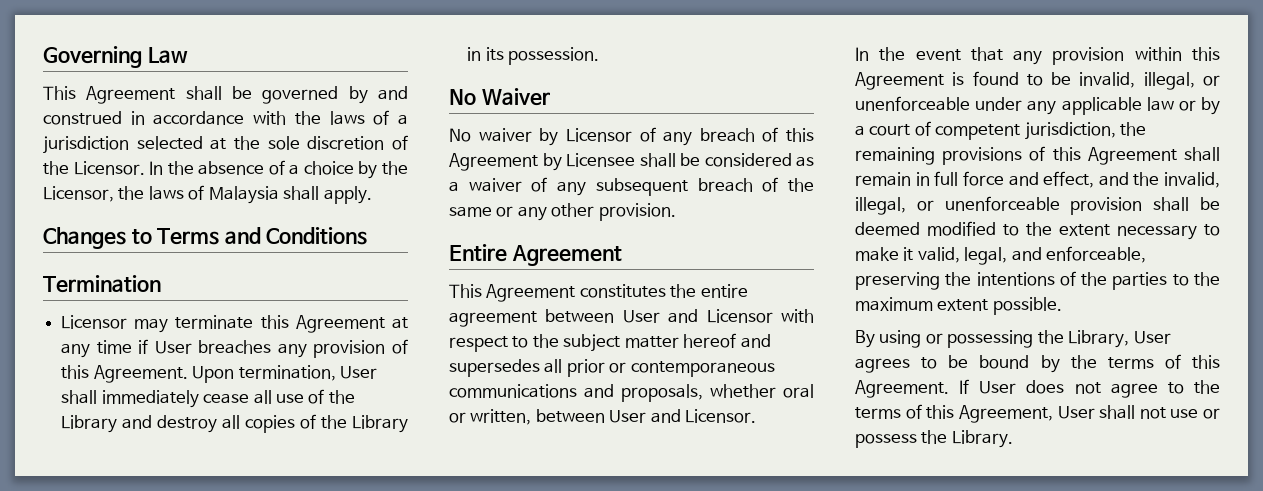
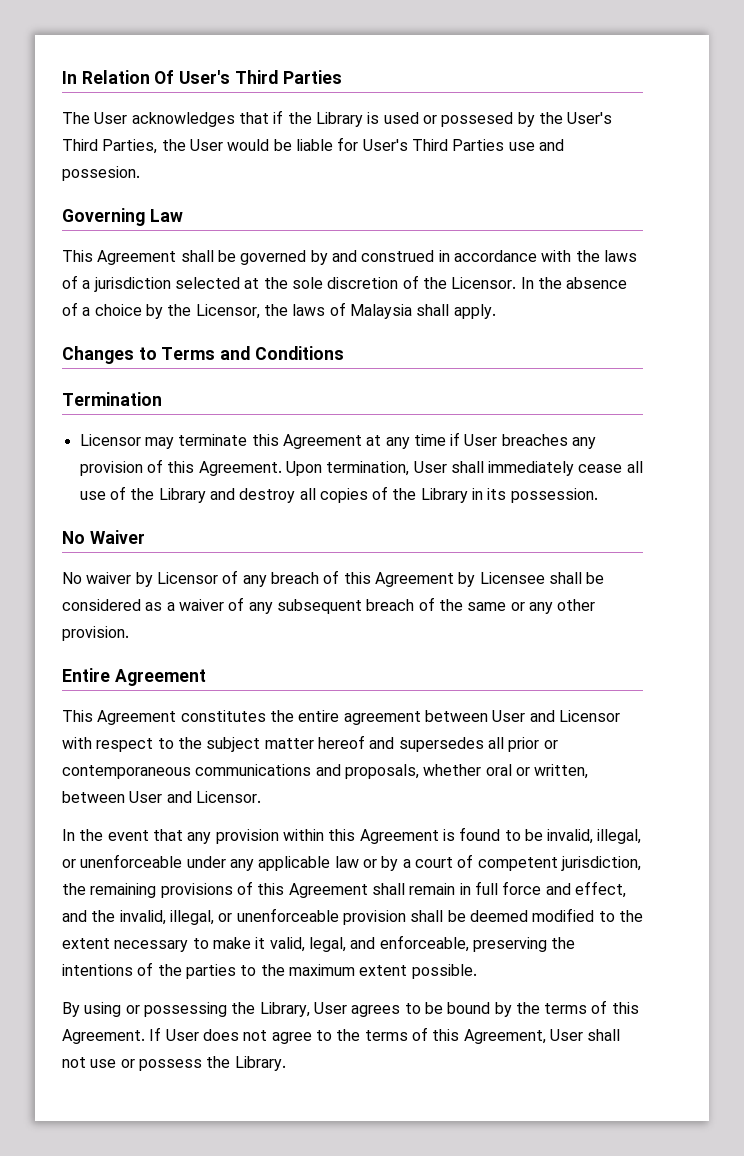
+ In Relation Of User's Third Parties
+ The User acknowledges that if the Library is used or possesed by the User's Third Parties, the User would be liable for User's Third Parties use and possesion.

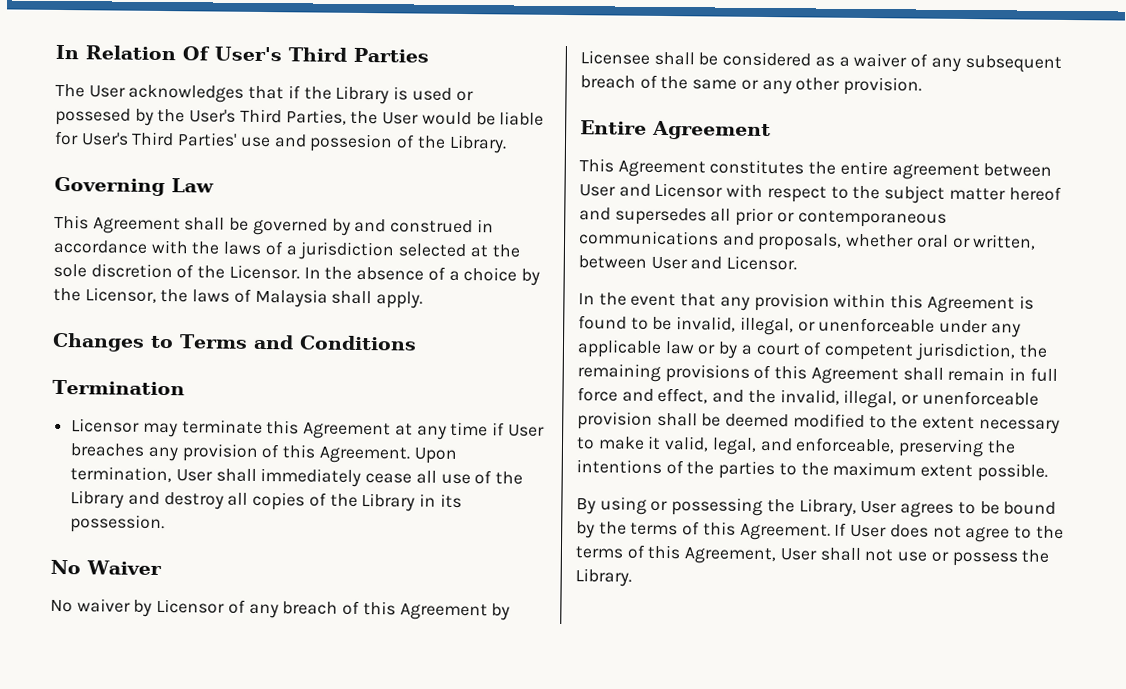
- The User acknowledges that if the Library is used or possesed by the User's Third Parties, the User would be liable for User's Third Parties use and possesion.
+ The User acknowledges that if the Library is used or possesed by the User's Third Parties, the User would be liable for User's Third Parties' use and possesion of the Library.

